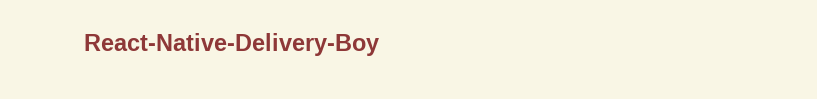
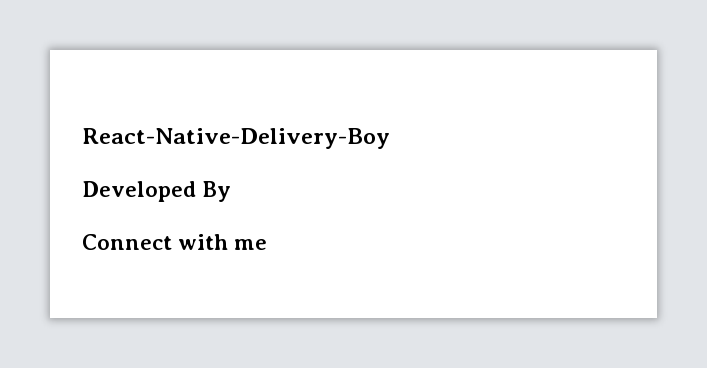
+ Developed By
+ Connect with me

